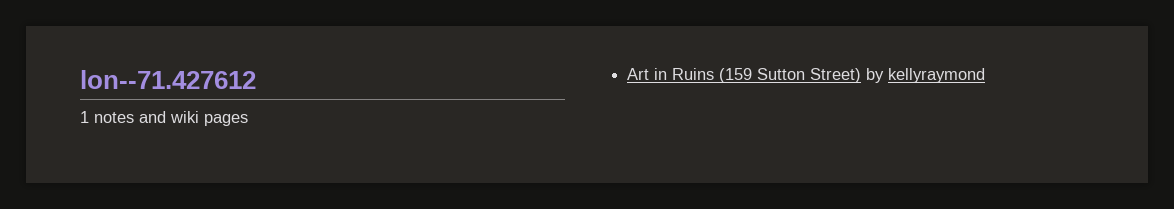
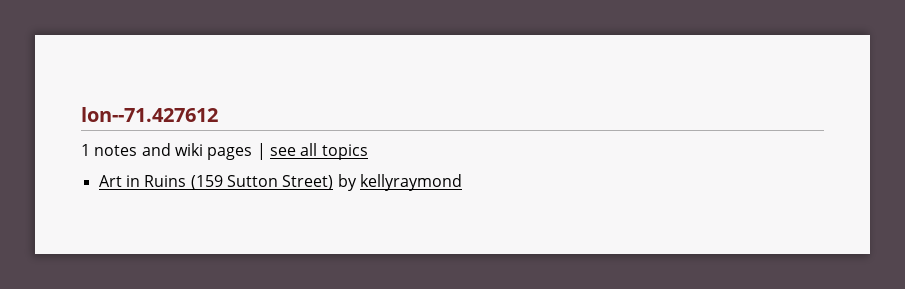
- 1 notes and wiki pages
+ 1 notes and wiki pages | see all topics

